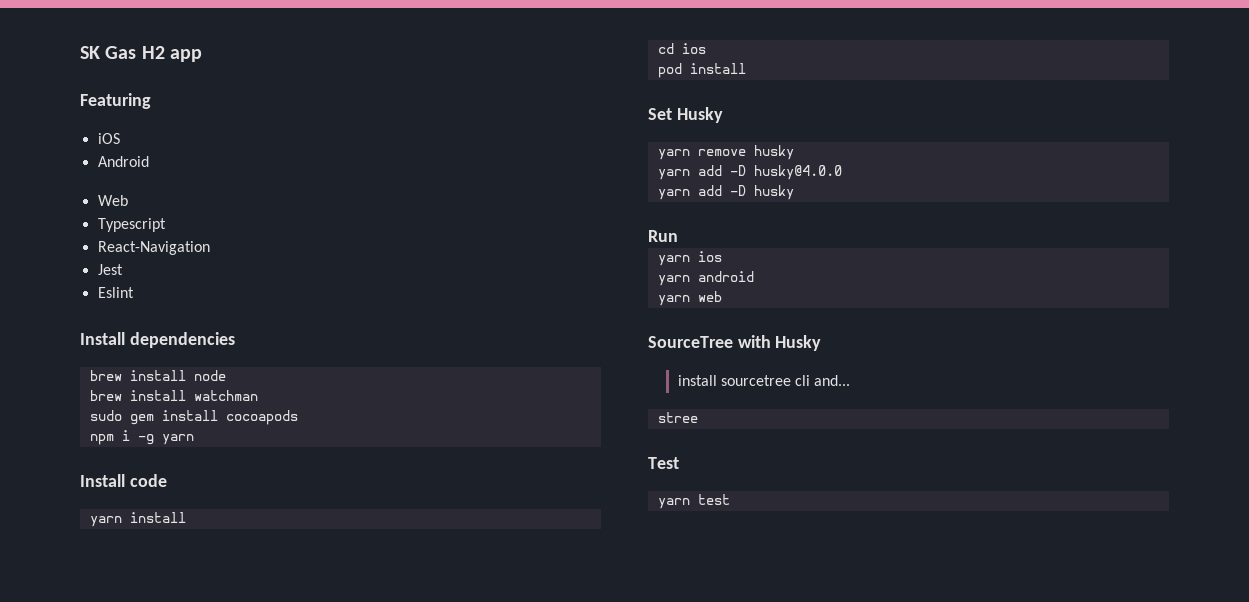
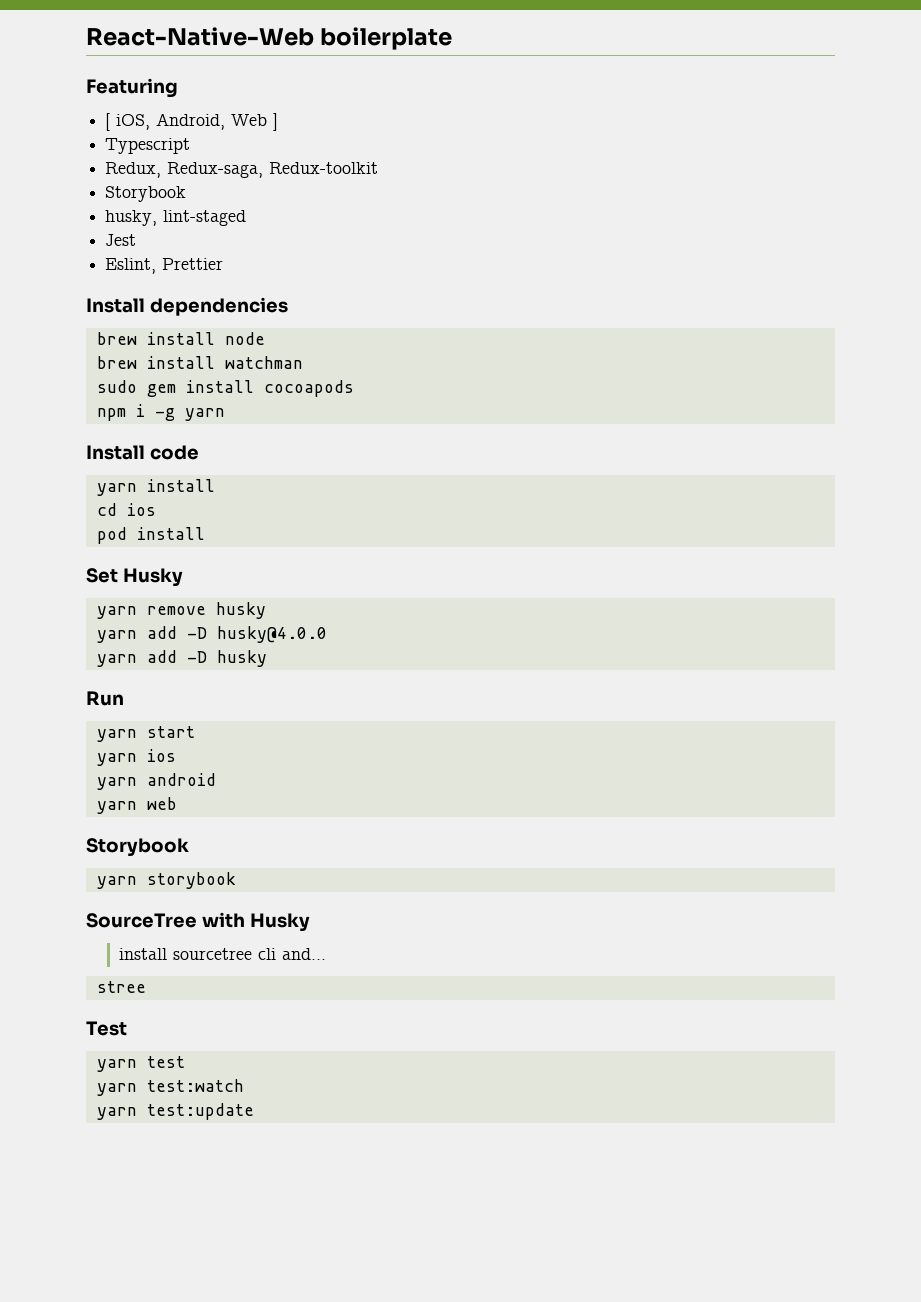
- SK Gas H2 app
+ React-Native-Web boilerplate
  Featuring
- iOS
- Android
- Web
+ [ iOS, Android, Web ]
- React-Navigation
+ Redux, Redux-saga, Redux-toolkit
+ Storybook
+ husky, lint-staged
- Eslint
+ Eslint, Prettier
+ yarn start
  yarn web
+ Storybook
+ yarn storybook
+ yarn test:watch
+ yarn test:update

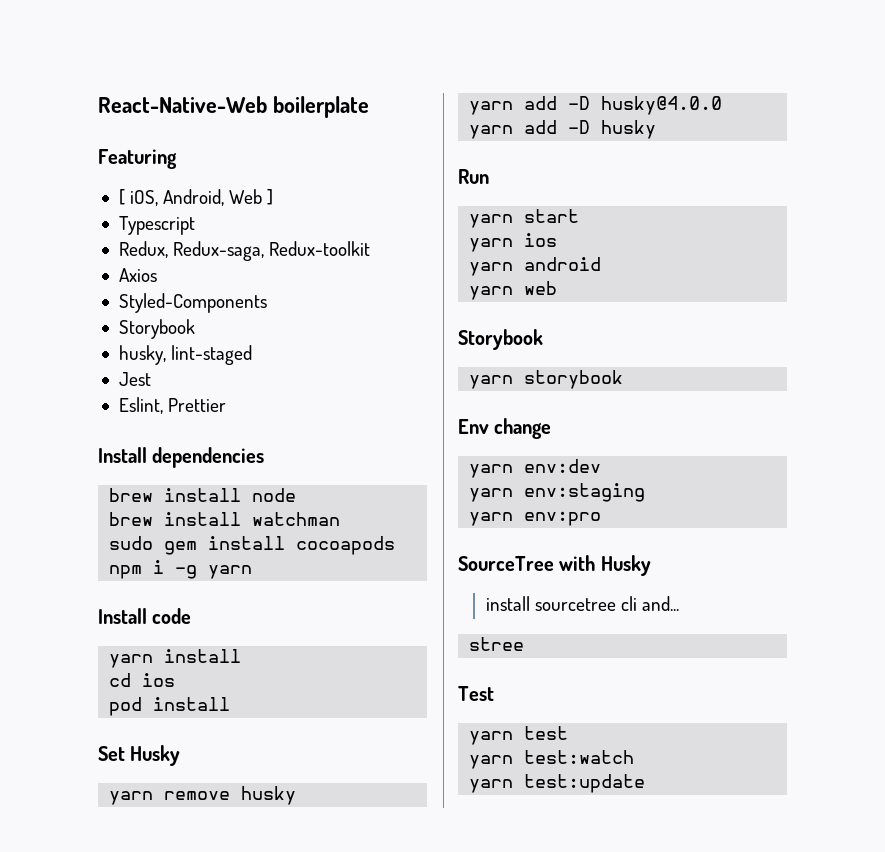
+ Axios
+ Styled-Components
+ Env change
+ yarn env:dev
+ yarn env:staging
+ yarn env:pro

